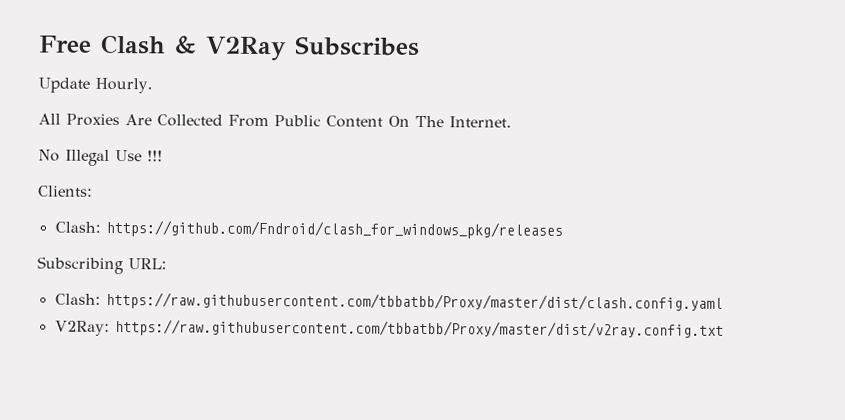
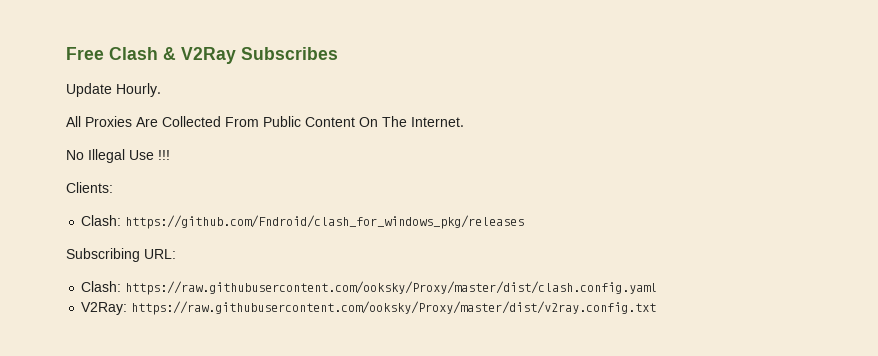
- Clash: https://raw.githubusercontent.com/tbbatbb/Proxy/master/dist/clash.config.yaml
+ Clash: https://raw.githubusercontent.com/ooksky/Proxy/master/dist/clash.config.yaml
- V2Ray: https://raw.githubusercontent.com/tbbatbb/Proxy/master/dist/v2ray.config.txt
+ V2Ray: https://raw.githubusercontent.com/ooksky/Proxy/master/dist/v2ray.config.txt

